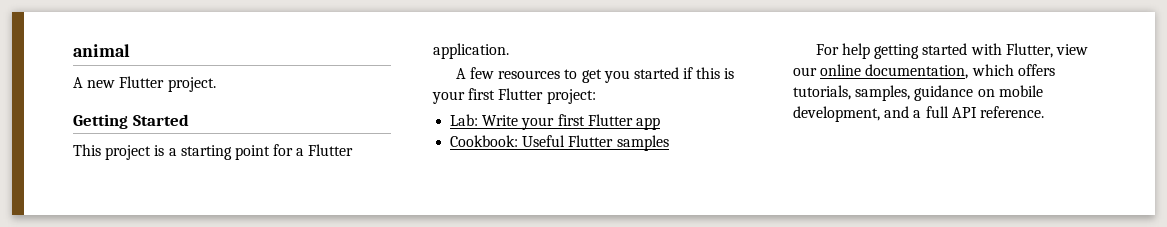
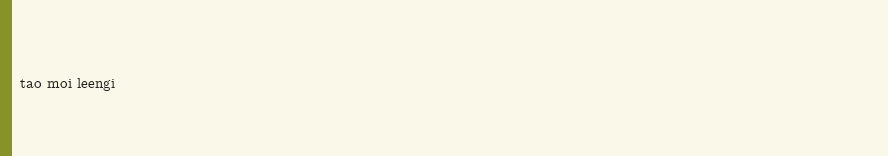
- animal
- A new Flutter project.
- Getting Started
- This project is a starting point for a Flutter application.
- A few resources to get you started if this is your first Flutter project:
- Lab: Write your first Flutter app
- Cookbook: Useful Flutter samples
- For help getting started with Flutter, view our online documentation, which offers tutorials, samples, guidance on mobile development, and a full API reference.
+ tao moi leengi

